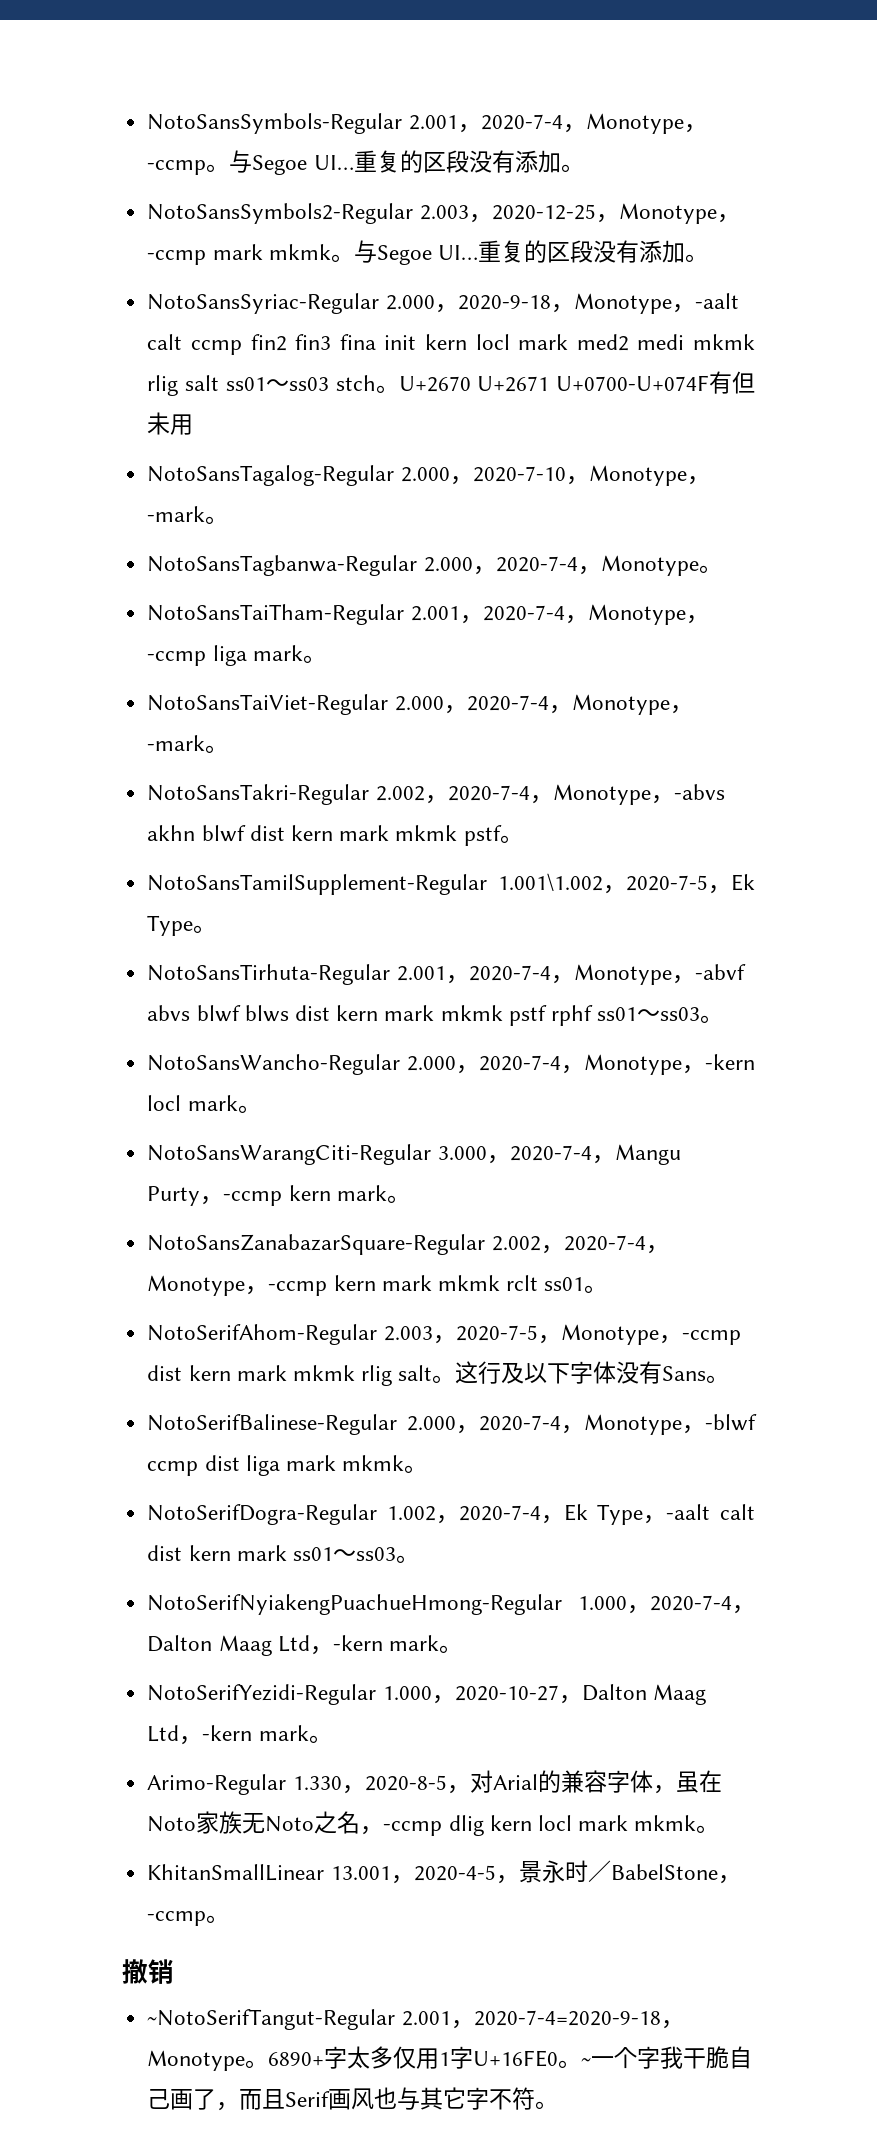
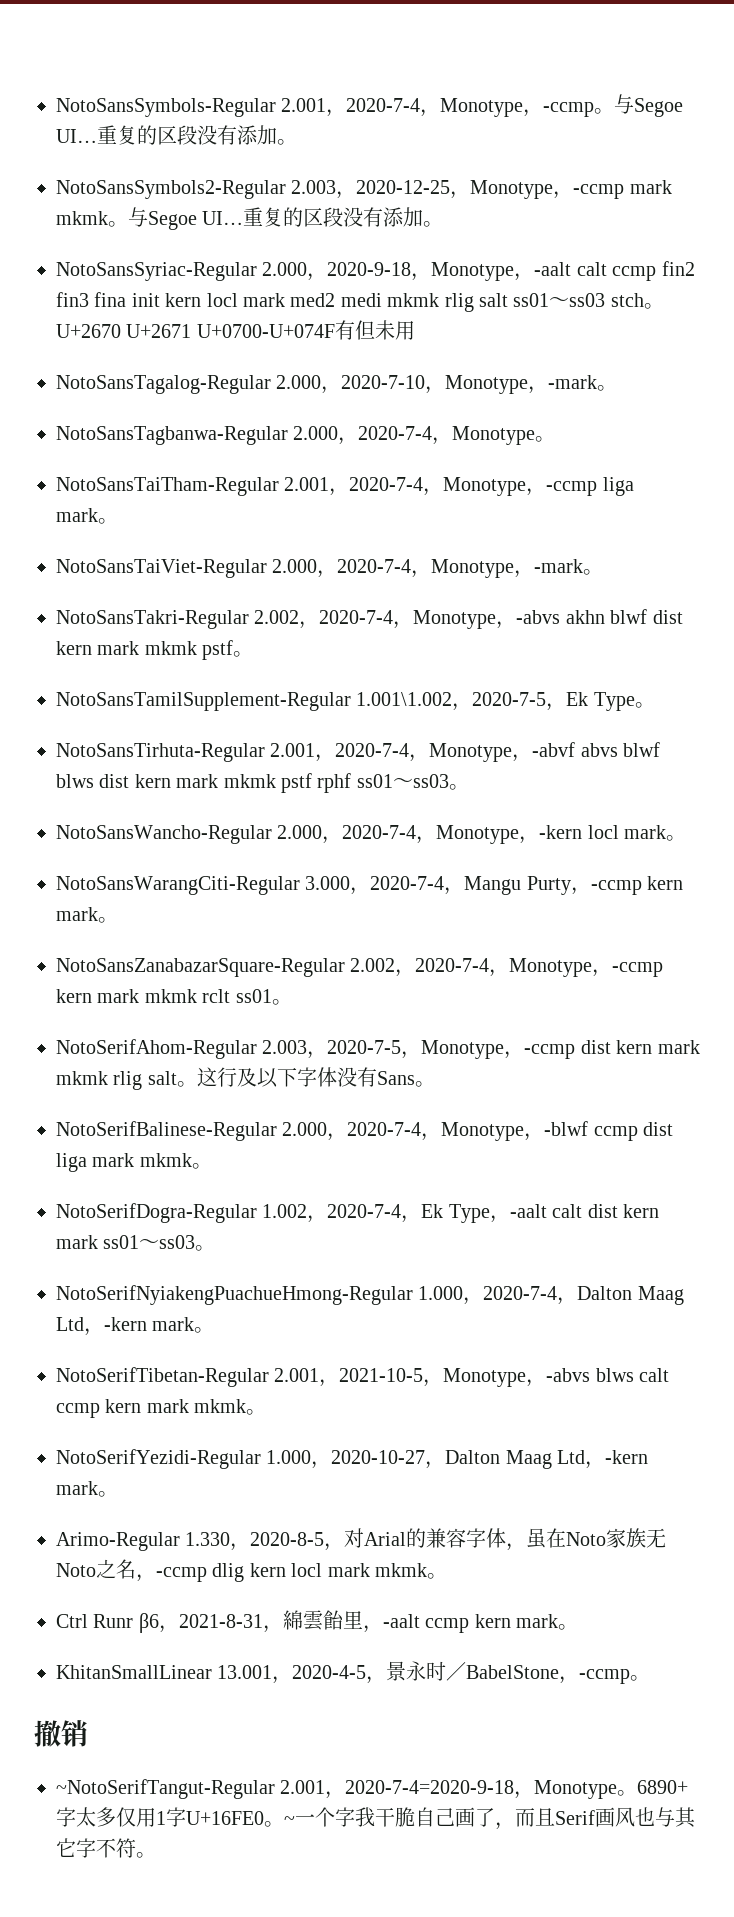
+ NotoSerifTibetan-Regular 2.001，2021-10-5，Monotype，-abvs blws calt ccmp kern mark mkmk。
+ Ctrl Runr β6，2021-8-31，綿雲飴里，-aalt ccmp kern mark。

